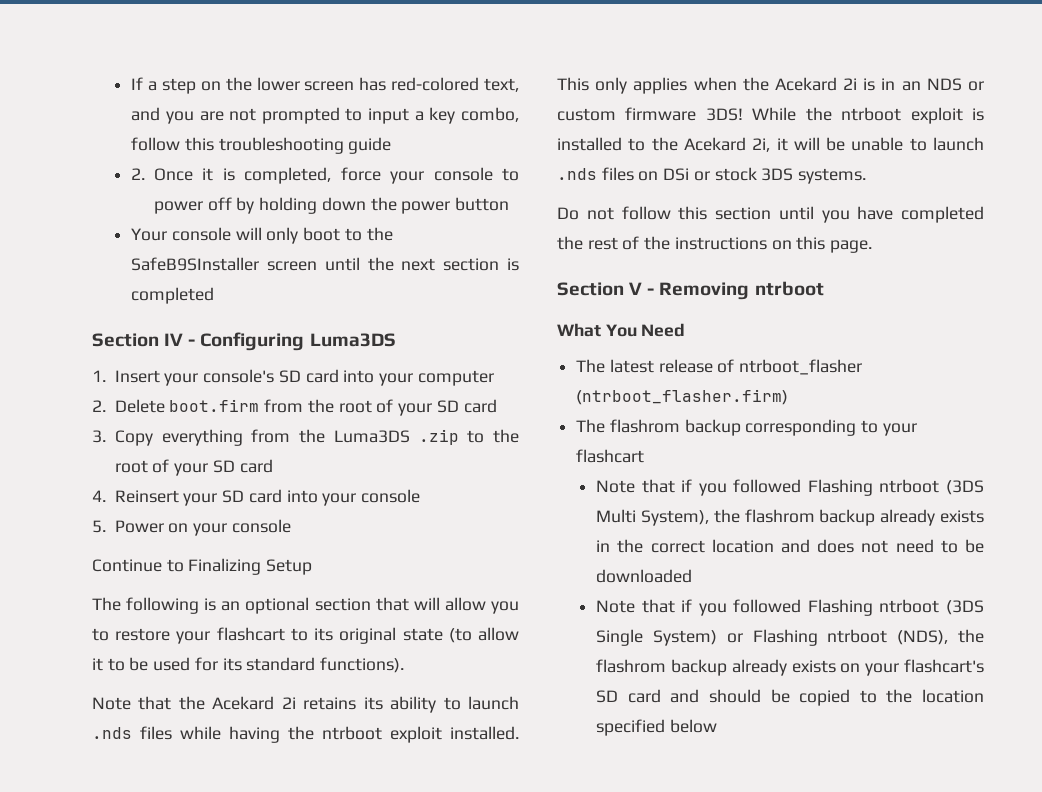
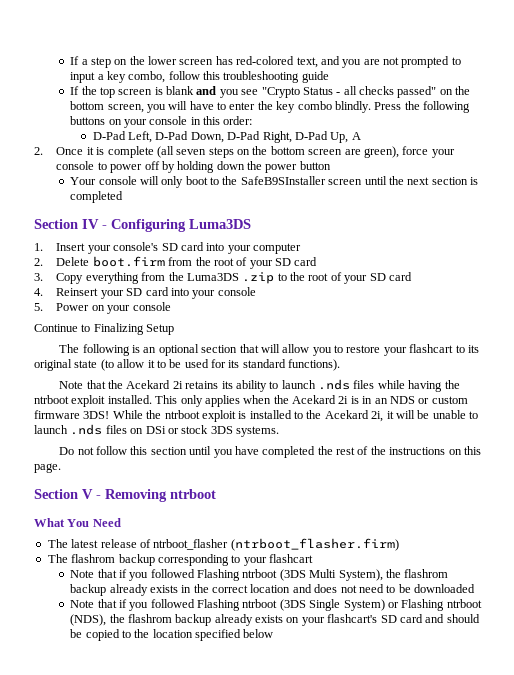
- 2. Once it is completed, force your console to power off by holding down the power button
+ If the top screen is blank and you see "Crypto Status - all checks passed" on the bottom screen, you will have to enter the key combo blindly. Press the following buttons on your console in this order:
+ D-Pad Left, D-Pad Down, D-Pad Right, D-Pad Up, A
+ 2. Once it is complete (all seven steps on the bottom screen are green), force your console to power off by holding down the power button

